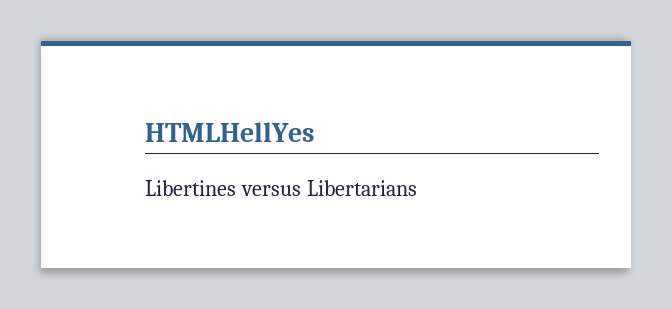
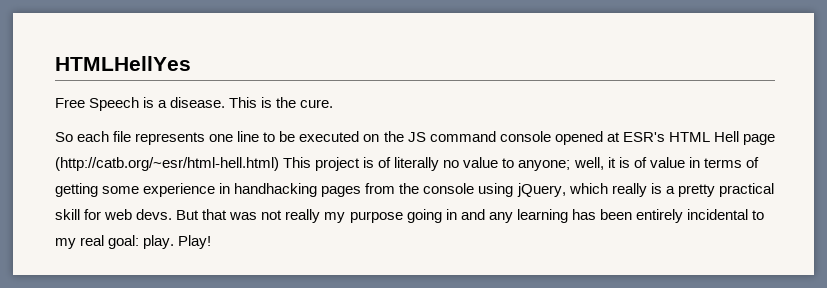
- Libertines versus Libertarians
+ Free Speech is a disease. This is the cure.
+ So each file represents one line to be executed on the JS command console opened at ESR's HTML Hell page (http://catb.org/~esr/html-hell.html) This project is of literally no value to anyone; well, it is of value in terms of getting some experience in handhacking pages from the console using jQuery, which really is a pretty practical skill for web devs. But that was not really my purpose going in and any learning has been entirely incidental to my real goal: play. Play!

